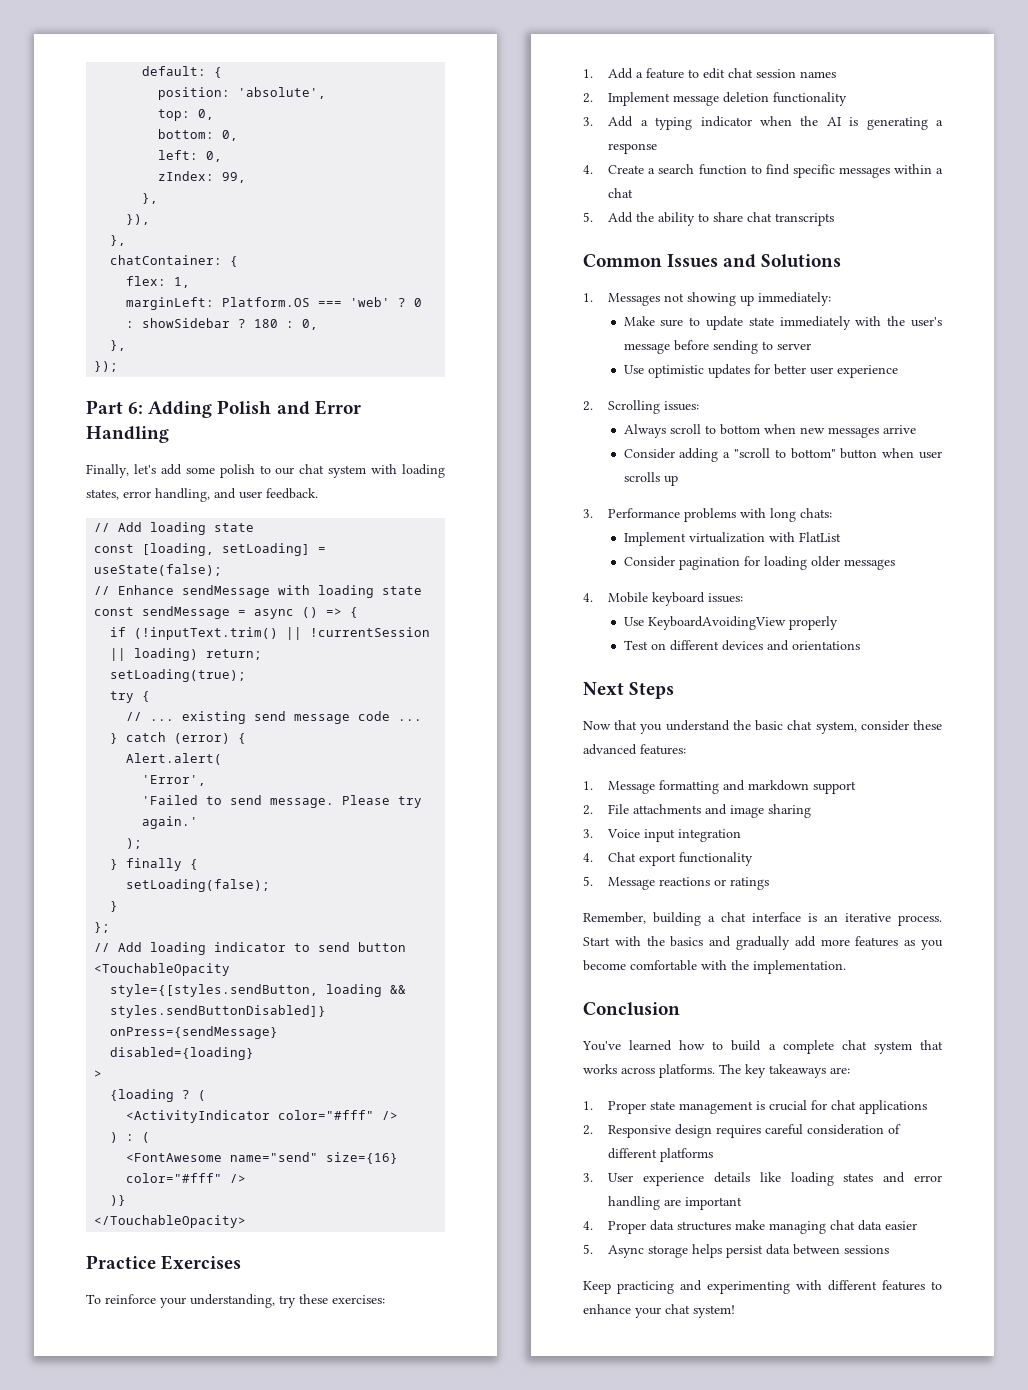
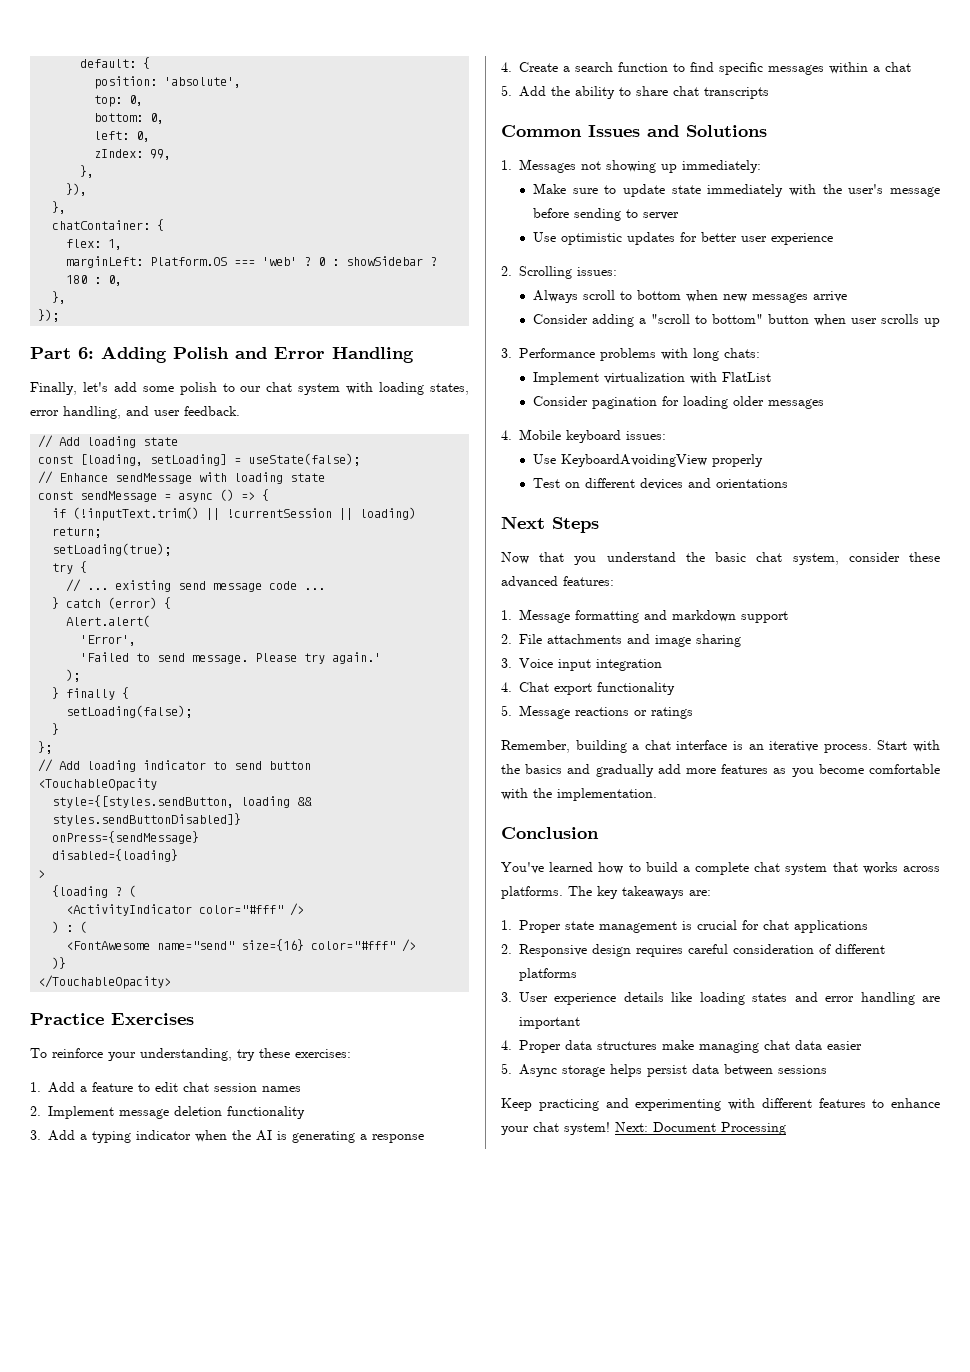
+ Next: Document Processing

